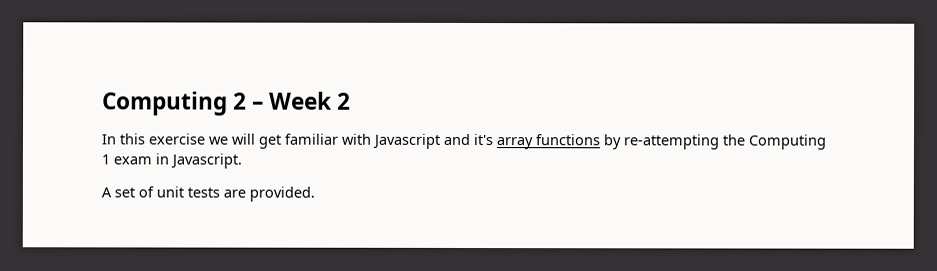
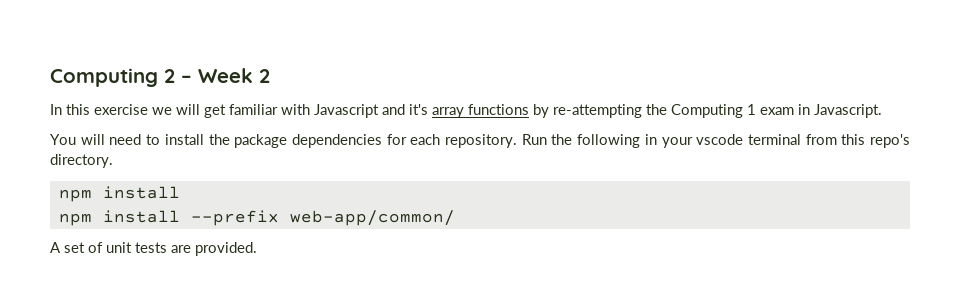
+ You will need to install the package dependencies for each repository. Run the following in your vscode terminal from this repo's directory.
+ npm install
+ npm install --prefix web-app/common/

